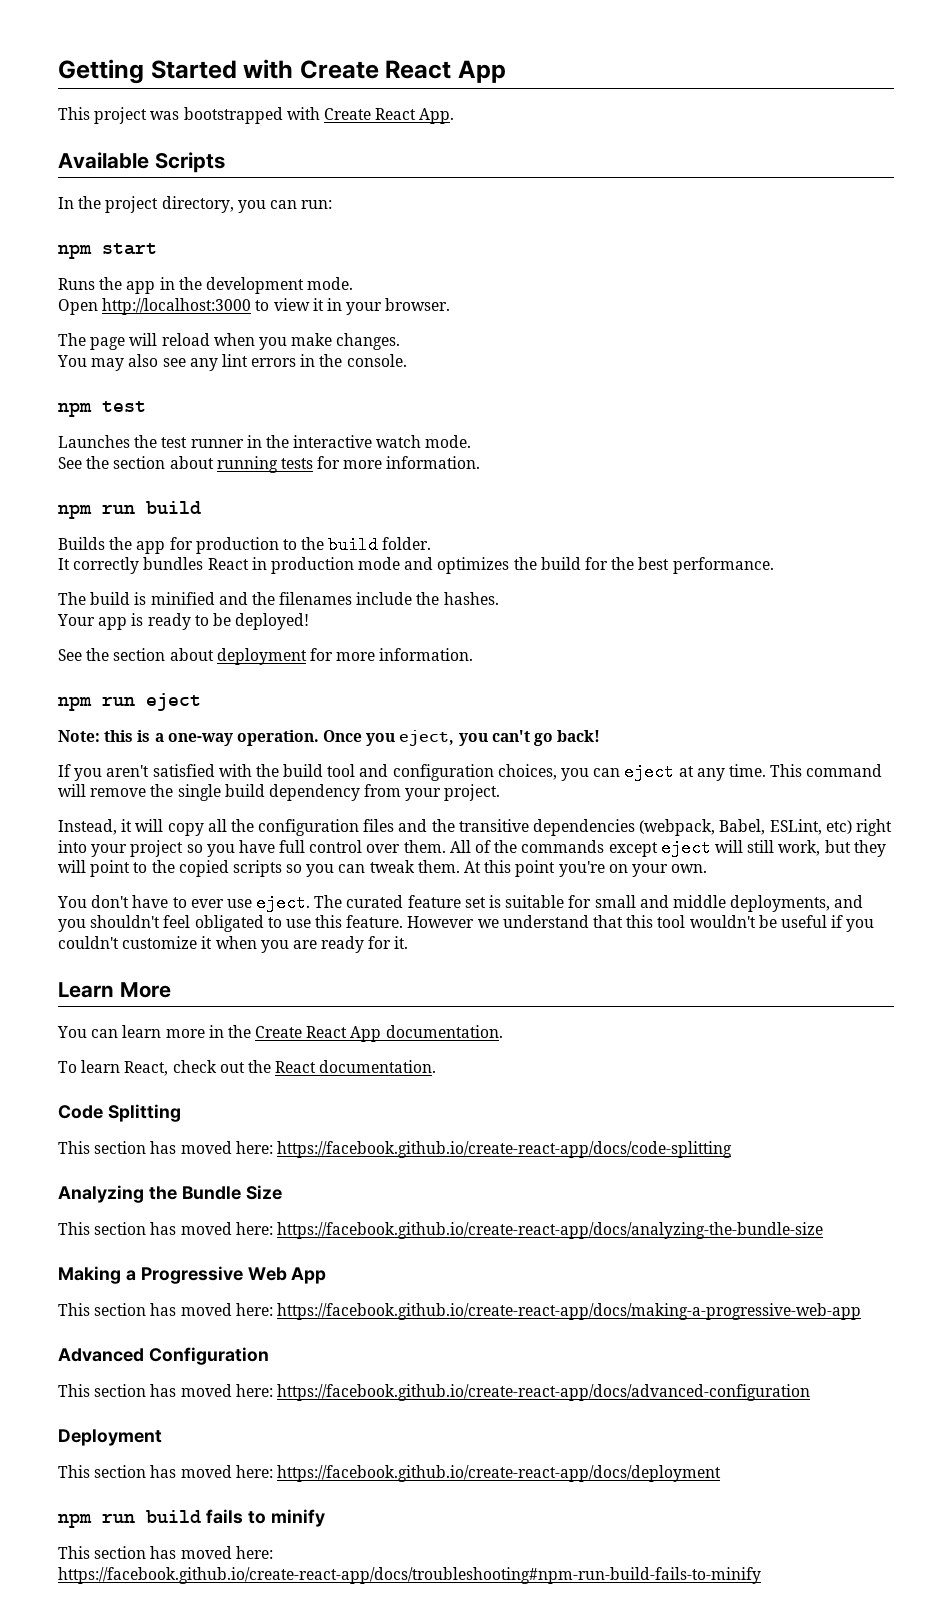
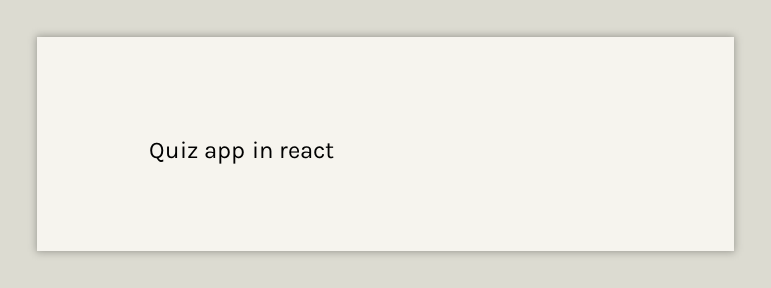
- Getting Started with Create React App
- This project was bootstrapped with Create React App.
- Available Scripts
- In the project directory, you can run:
- npm start
- Runs the app in the development mode.
- Open http://localhost:3000 to view it in your browser.
- The page will reload when you make changes.
- You may also see any lint errors in the console.
- npm test
- Launches the test runner in the interactive watch mode.
- See the section about running tests for more information.
- npm run build
- Builds the app for production to the build folder.
- It correctly bundles React in production mode and optimizes the build for the best performance.
- The build is minified and the filenames include the hashes.
- Your app is ready to be deployed!
- See the section about deployment for more information.
- npm run eject
- Note: this is a one-way operation. Once you eject, you can't go back!
- If you aren't satisfied with the build tool and configuration choices, you can eject at any time. This command will remove the single build dependency from your project.
- Instead, it will copy all the configuration files and the transitive dependencies (webpack, Babel, ESLint, etc) right into your project so you have full control over them. All of the commands except eject will still work, but they will point to the copied scripts so you can tweak them. At this point you're on your own.
- You don't have to ever use eject. The curated feature set is suitable for small and middle deployments, and you shouldn't feel obligated to use this feature. However we understand that this tool wouldn't be useful if you couldn't customize it when you are ready for it.
- Learn More
- You can learn more in the Create React App documentation.
- To learn React, check out the React documentation.
- Code Splitting
- This section has moved here: https://facebook.github.io/create-react-app/docs/code-splitting
- Analyzing the Bundle Size
- This section has moved here: https://facebook.github.io/create-react-app/docs/analyzing-the-bundle-size
- Making a Progressive Web App
- This section has moved here: https://facebook.github.io/create-react-app/docs/making-a-progressive-web-app
- Advanced Configuration
- This section has moved here: https://facebook.github.io/create-react-app/docs/advanced-configuration
- Deployment
- This section has moved here: https://facebook.github.io/create-react-app/docs/deployment
- npm run build fails to minify
- This section has moved here: https://facebook.github.io/create-react-app/docs/troubleshooting#npm-run-build-fails-to-minify
+ Quiz app in react

